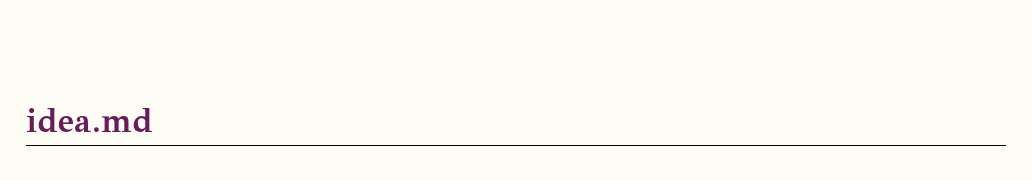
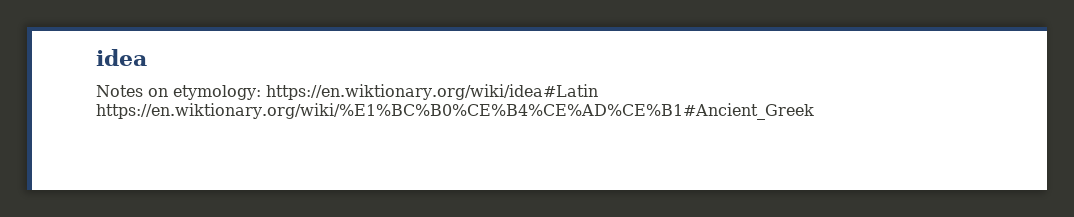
- idea.md
+ idea
+ Notes on etymology: https://en.wiktionary.org/wiki/idea#Latin https://en.wiktionary.org/wiki/%E1%BC%B0%CE%B4%CE%AD%CE%B1#Ancient_Greek

